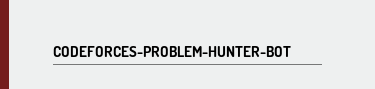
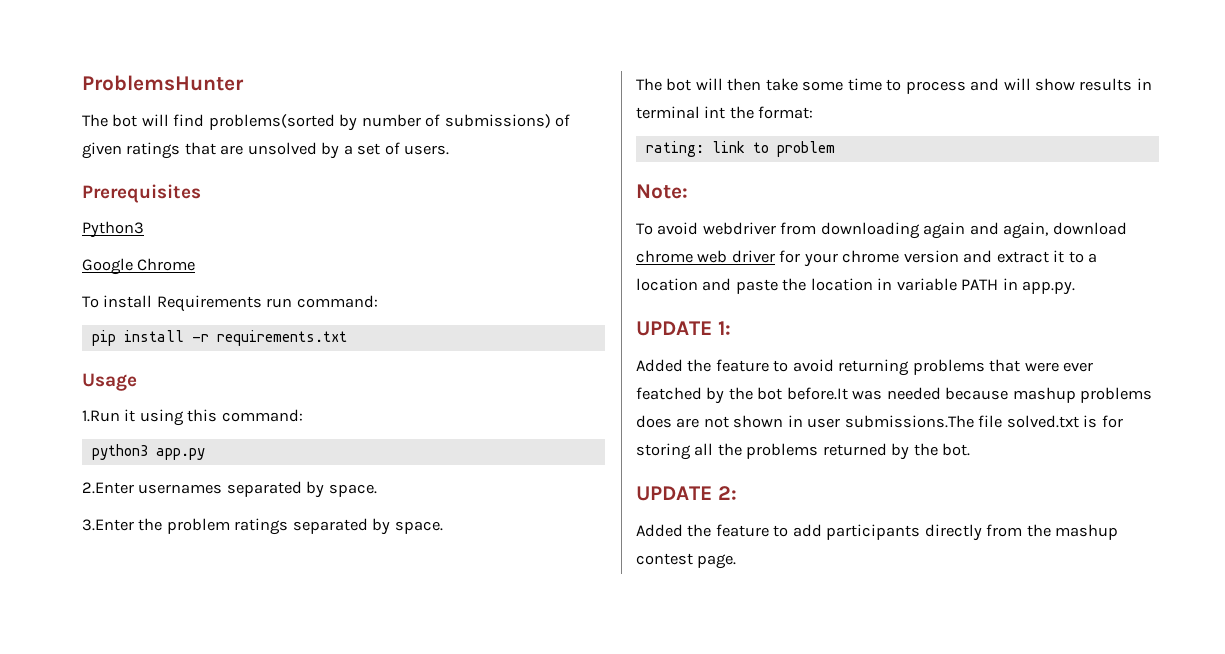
- CODEFORCES-PROBLEM-HUNTER-BOT
+ ProblemsHunter
+ The bot will find problems(sorted by number of submissions) of given ratings that are unsolved by a set of users.
+ Prerequisites
+ Python3
+ Google Chrome
+ To install Requirements run command:
+ pip install -r requirements.txt
+ Usage
+ 1.Run it using this command:
+ python3 app.py
+ 2.Enter usernames separated by space.
+ 3.Enter the problem ratings separated by space.
+ The bot will then take some time to process and will show results in terminal int the format:
+ rating: link to problem
+ Note:
+ To avoid webdriver from downloading again and again, download chrome web driver for your chrome version and extract it to a location and paste the location in variable PATH in app.py.
+ UPDATE 1:
+ Added the feature to avoid returning problems that were ever featched by the bot before.It was needed because mashup problems does are not shown in user submissions.The file solved.txt is for storing all the problems returned by the bot.
+ UPDATE 2:
+ Added the feature to add participants directly from the mashup contest page.

